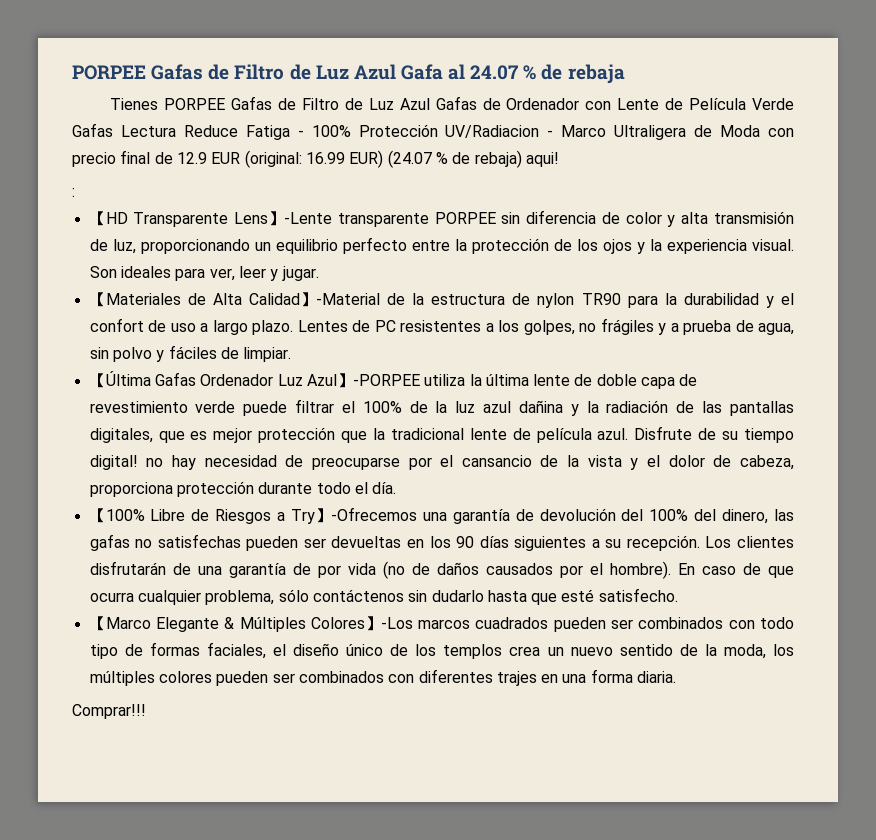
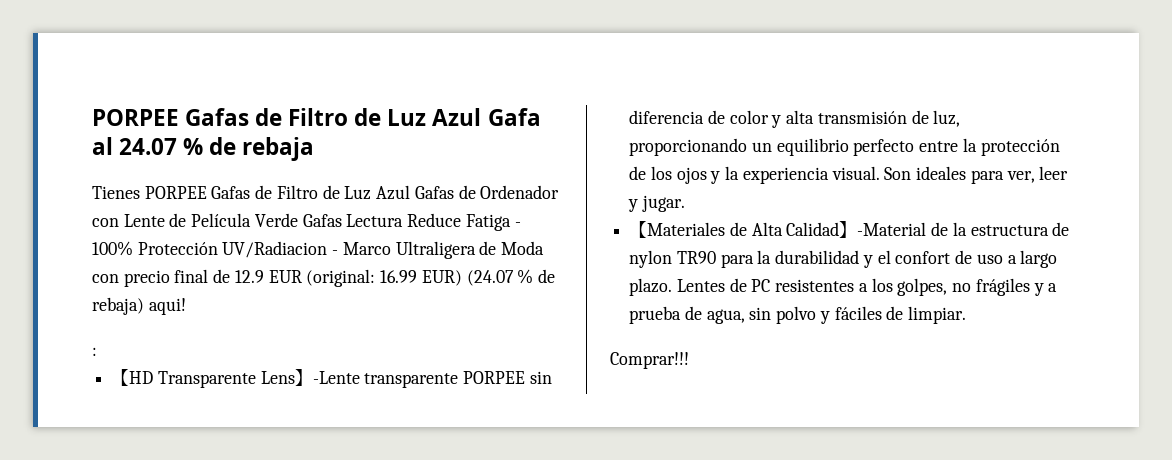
- 【Última Gafas Ordenador Luz Azul】-PORPEE utiliza la última lente de doble capa de revestimiento verde puede filtrar el 100% de la luz azul dañina y la radiación de las pantallas digitales, que es mejor protección que la tradicional lente de película azul. Disfrute de su tiempo digital! no hay necesidad de preocuparse por el cansancio de la vista y el dolor de cabeza, proporciona protección durante todo el día.
- 【100% Libre de Riesgos a Try】-Ofrecemos una garantía de devolución del 100% del dinero, las gafas no satisfechas pueden ser devueltas en los 90 días siguientes a su recepción. Los clientes disfrutarán de una garantía de por vida (no de daños causados por el hombre). En caso de que ocurra cualquier problema, sólo contáctenos sin dudarlo hasta que esté satisfecho.
- 【Marco Elegante & Múltiples Colores】-Los marcos cuadrados pueden ser combinados con todo tipo de formas faciales, el diseño único de los templos crea un nuevo sentido de la moda, los múltiples colores pueden ser combinados con diferentes trajes en una forma diaria.

